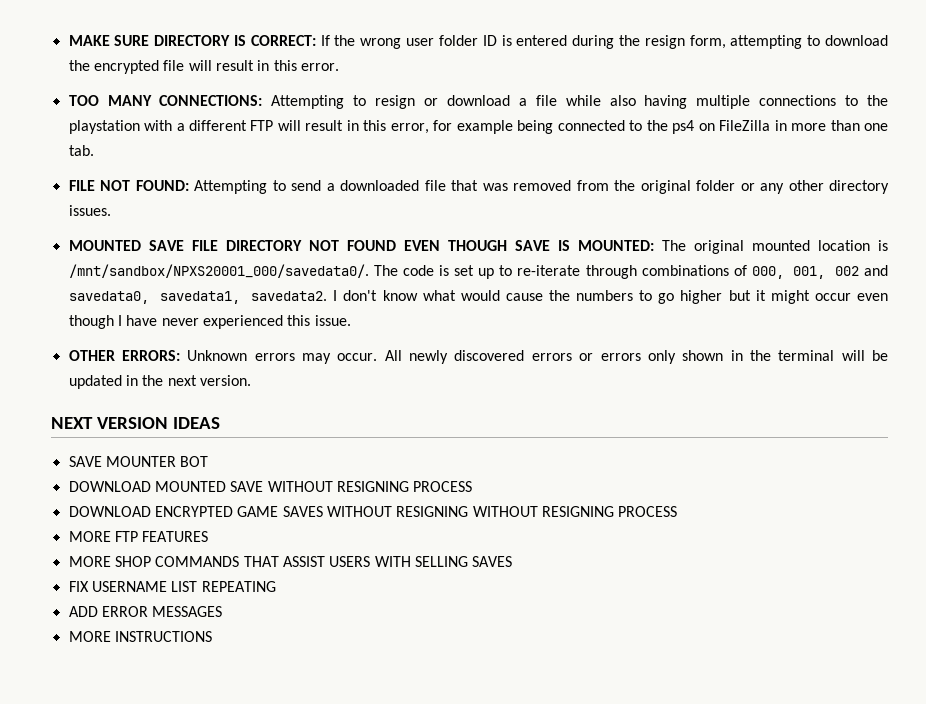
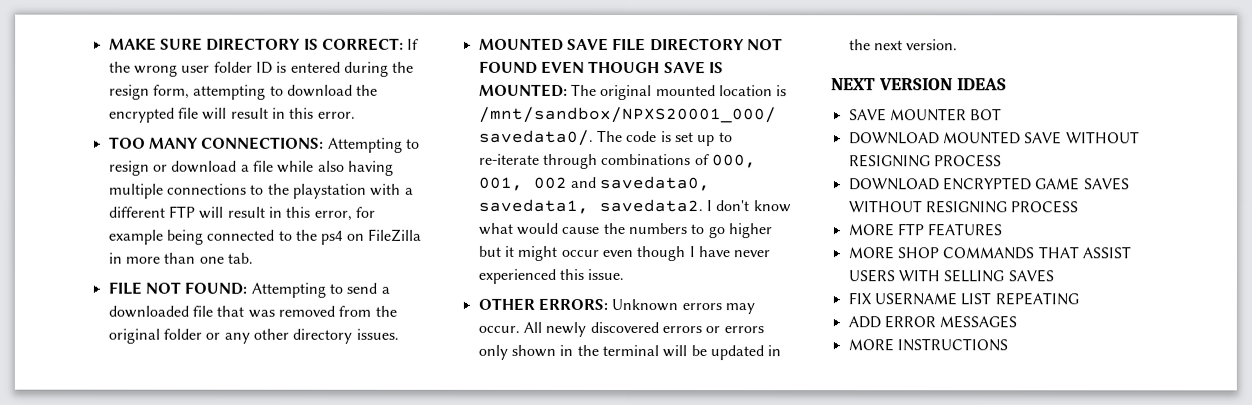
- DOWNLOAD ENCRYPTED GAME SAVES WITHOUT RESIGNING WITHOUT RESIGNING PROCESS
+ DOWNLOAD ENCRYPTED GAME SAVES WITHOUT RESIGNING PROCESS

